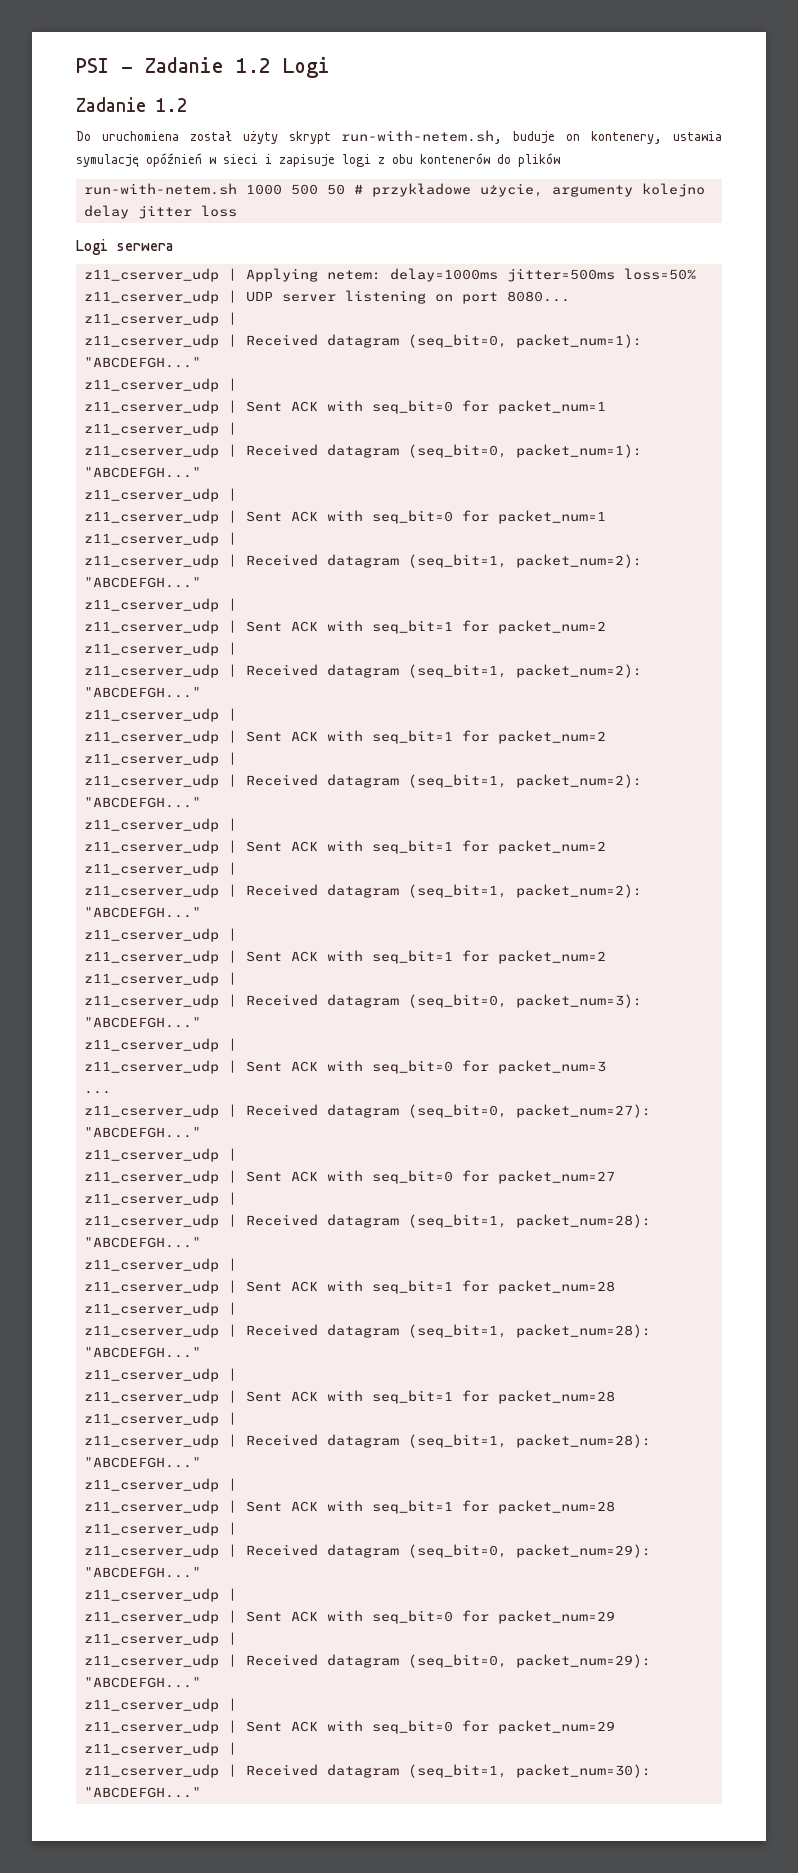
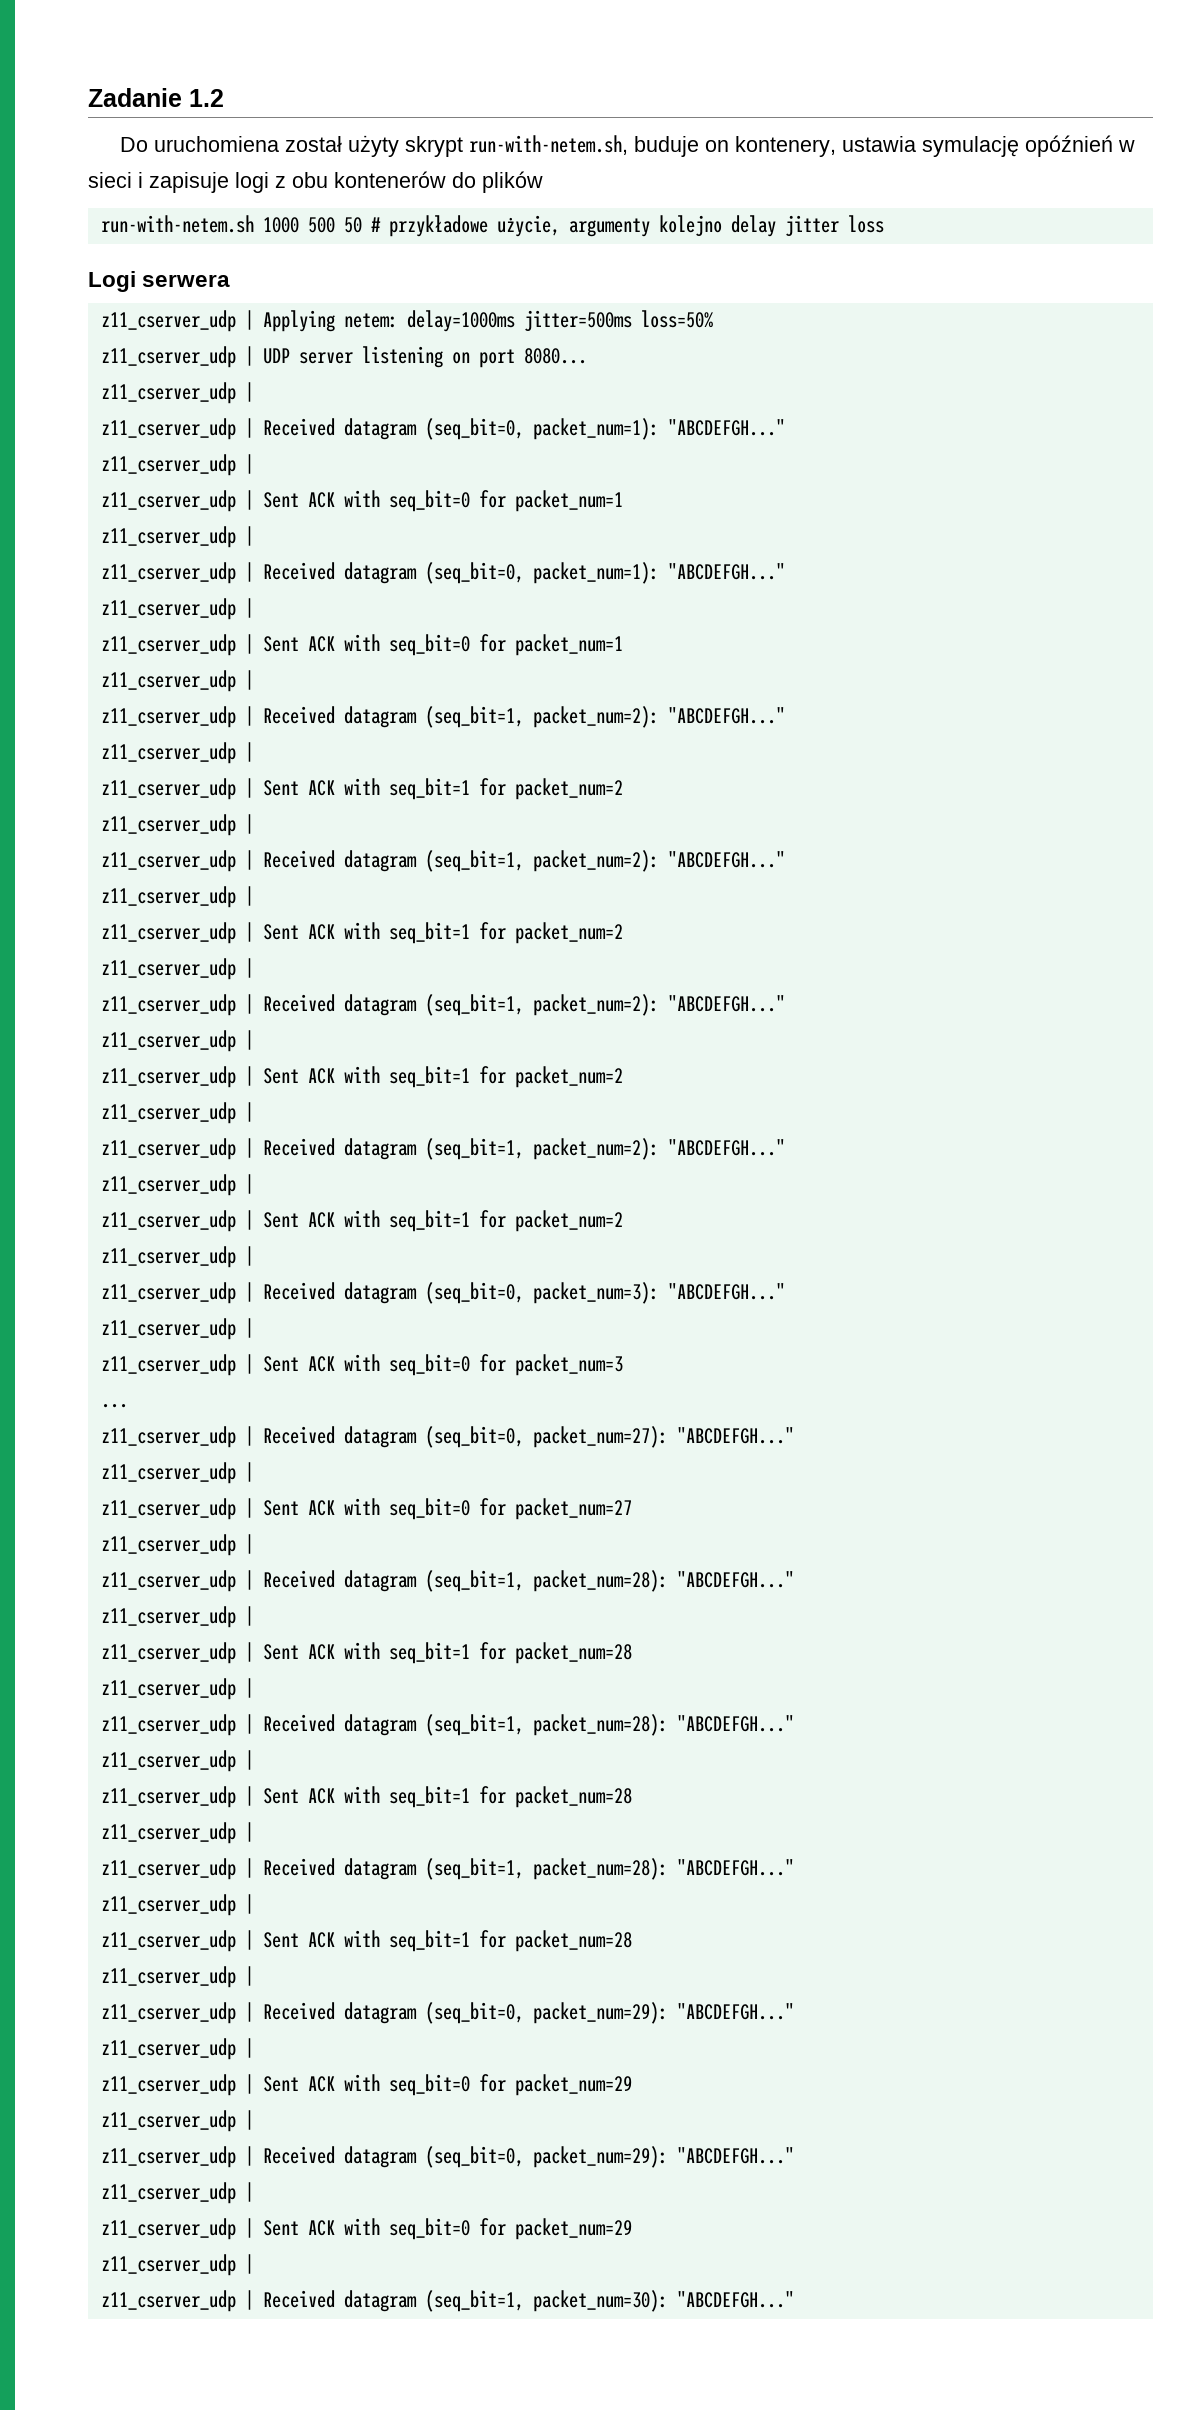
- PSI - Zadanie 1.2 Logi

